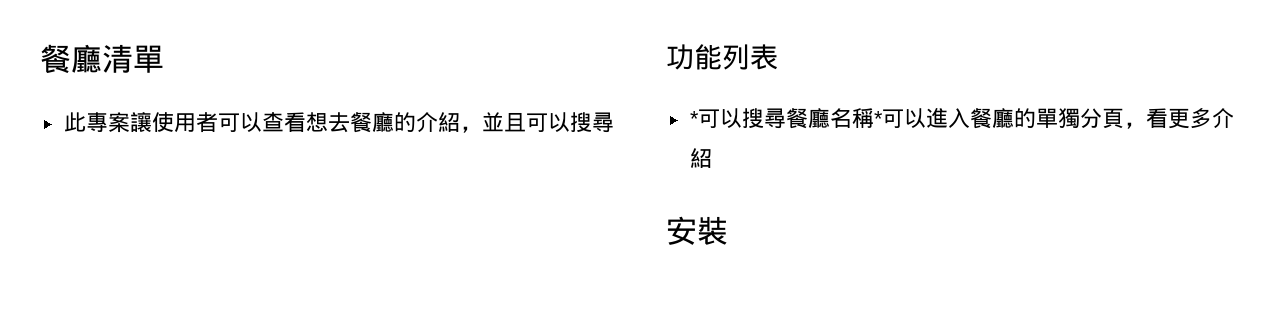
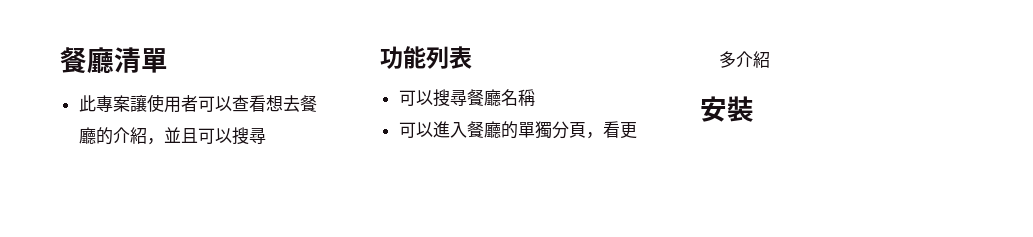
- *可以搜尋餐廳名稱*可以進入餐廳的單獨分頁，看更多介紹
+ 可以搜尋餐廳名稱
+ 可以進入餐廳的單獨分頁，看更多介紹

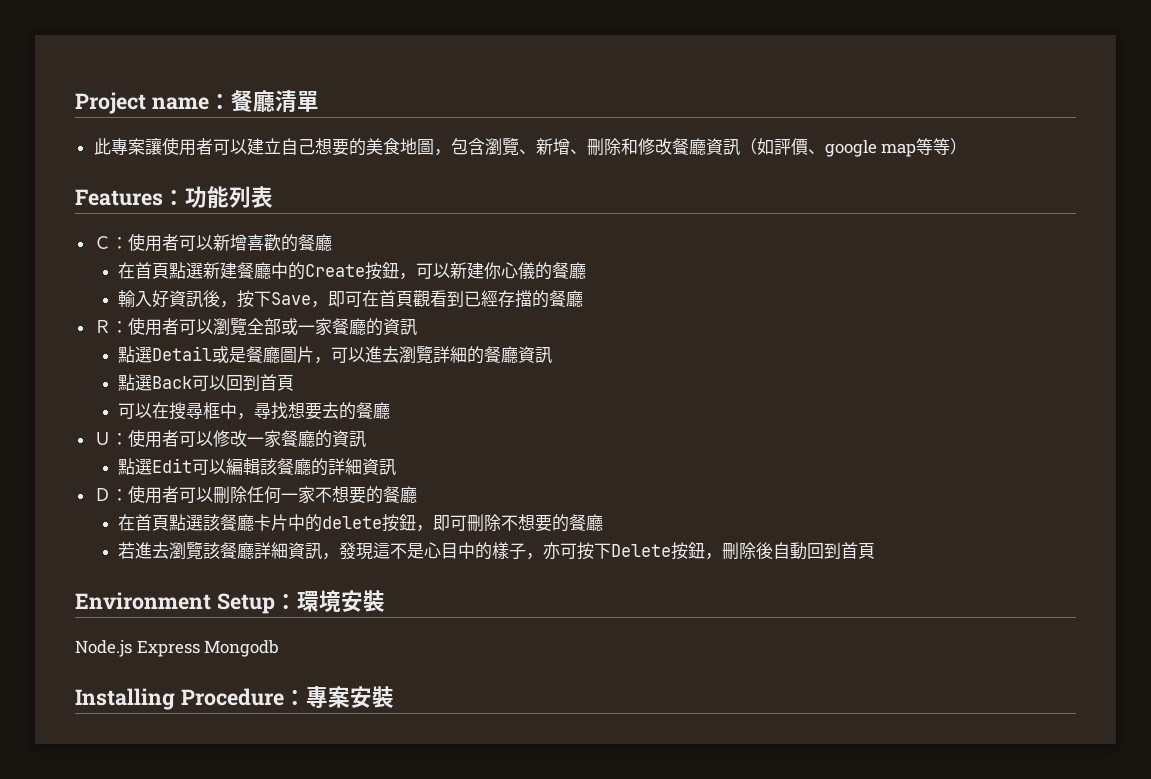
- 餐廳清單
+ Project name：餐廳清單
- 此專案讓使用者可以查看想去餐廳的介紹，並且可以搜尋
- 功能列表
- 可以搜尋餐廳名稱
- 可以進入餐廳的單獨分頁，看更多介紹
- 安裝
+ 此專案讓使用者可以建立自己想要的美食地圖，包含瀏覽、新增、刪除和修改餐廳資訊（如評價、google map等等）
+ Features：功能列表
+ Ｃ：使用者可以新增喜歡的餐廳
+ 在首頁點選新建餐廳中的Create按鈕，可以新建你心儀的餐廳
+ 輸入好資訊後，按下Save，即可在首頁觀看到已經存擋的餐廳
+ Ｒ：使用者可以瀏覽全部或一家餐廳的資訊
+ 點選Detail或是餐廳圖片，可以進去瀏覽詳細的餐廳資訊
+ 點選Back可以回到首頁
+ 可以在搜尋框中，尋找想要去的餐廳
+ Ｕ：使用者可以修改一家餐廳的資訊
+ 點選Edit可以編輯該餐廳的詳細資訊
+ Ｄ：使用者可以刪除任何一家不想要的餐廳
+ 在首頁點選該餐廳卡片中的delete按鈕，即可刪除不想要的餐廳
+ 若進去瀏覽該餐廳詳細資訊，發現這不是心目中的樣子，亦可按下Delete按鈕，刪除後自動回到首頁
+ Environment Setup：環境安裝
+ Node.js Express Mongodb
+ Installing Procedure：專案安裝

